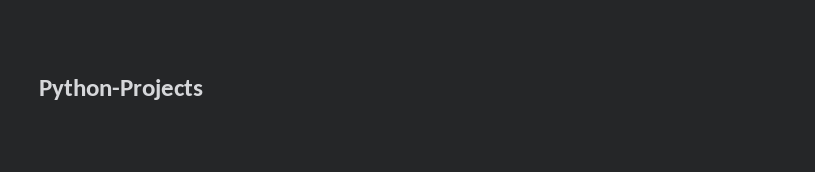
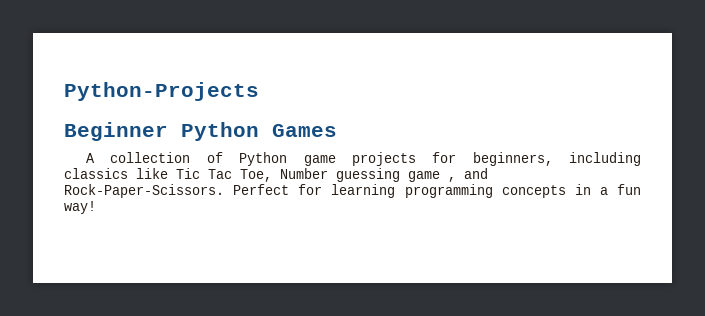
+ Beginner Python Games
+ A collection of Python game projects for beginners, including classics like Tic Tac Toe, Number guessing game , and Rock-Paper-Scissors. Perfect for learning programming concepts in a fun way!

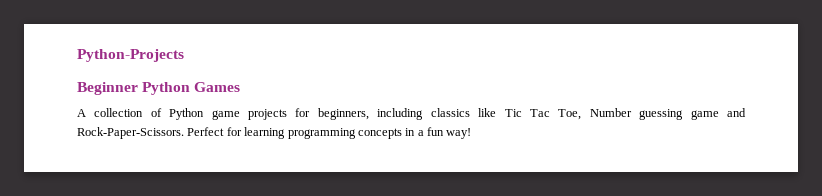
- A collection of Python game projects for beginners, including classics like Tic Tac Toe, Number guessing game , and Rock-Paper-Scissors.
+ A collection of Python game projects for beginners, including classics like Tic Tac Toe, Number guessing game and Rock-Paper-Scissors.

